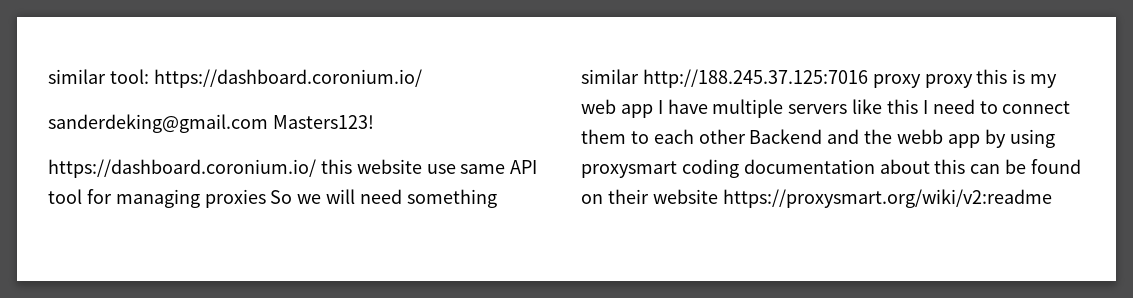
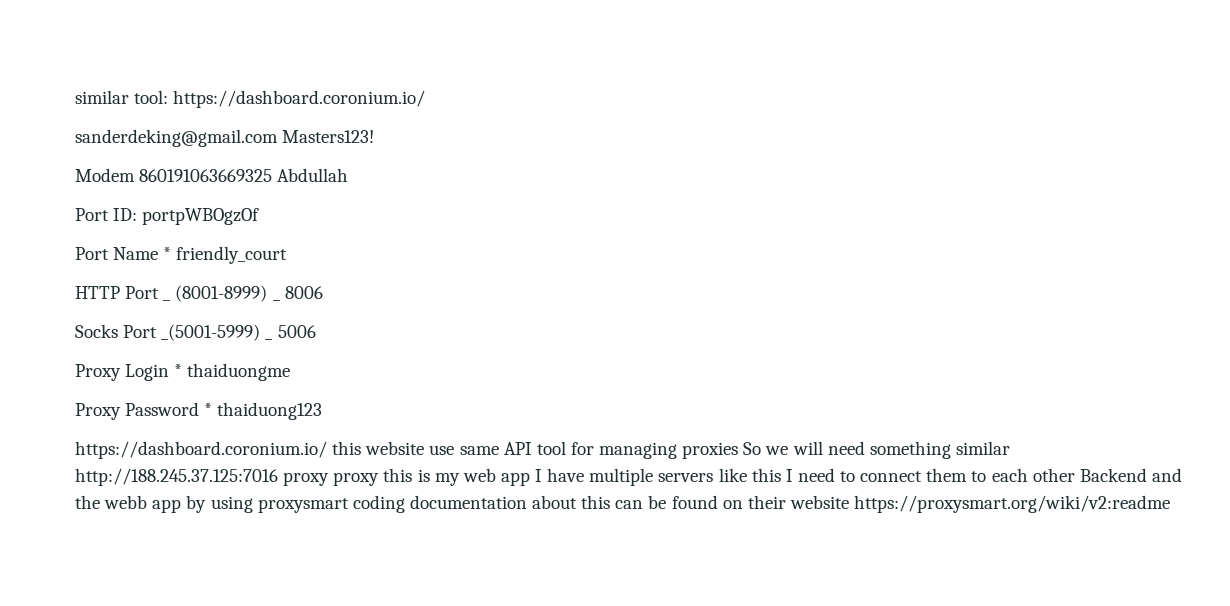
+ Modem 860191063669325 Abdullah
+ Port ID: portpWBOgzOf
+ Port Name * friendly_court
+ HTTP Port _ (8001-8999) _ 8006
+ Socks Port _(5001-5999) _ 5006
+ Proxy Login * thaiduongme
+ Proxy Password * thaiduong123

